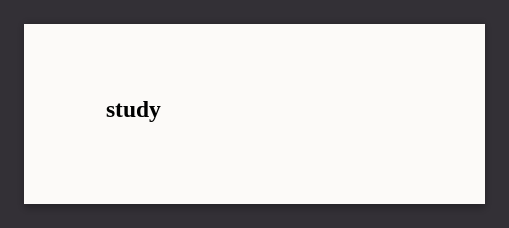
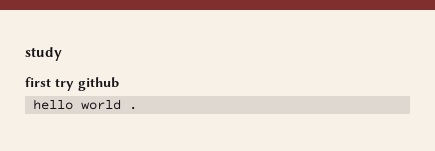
+ first try github
+ hello world .

